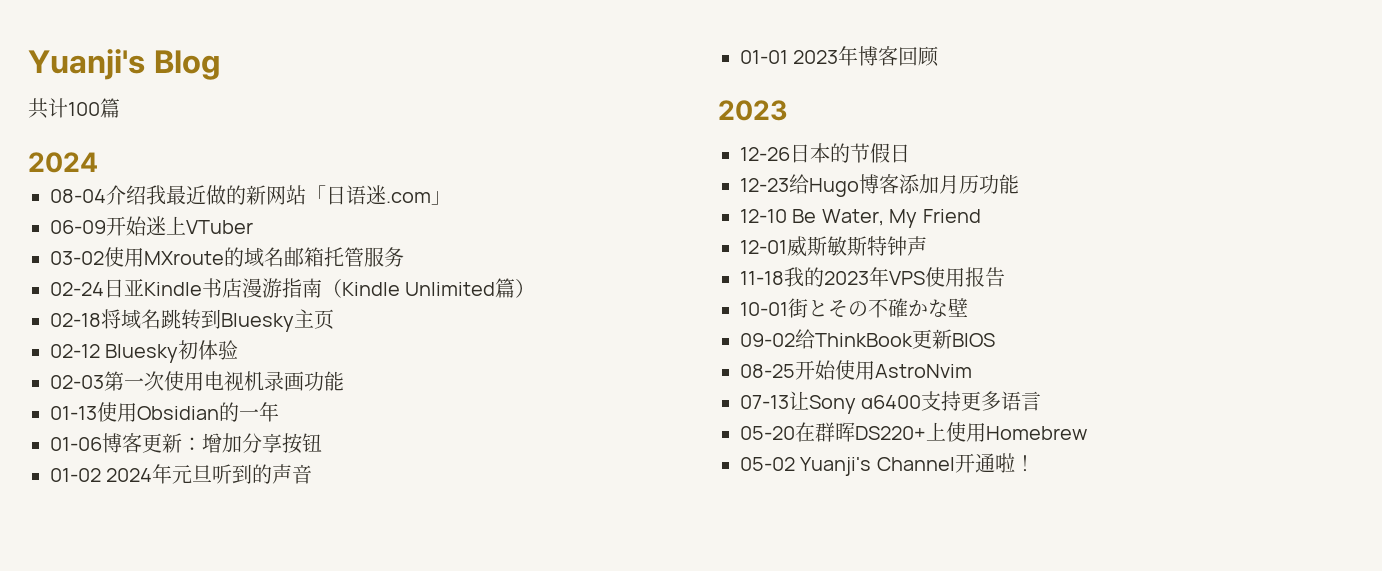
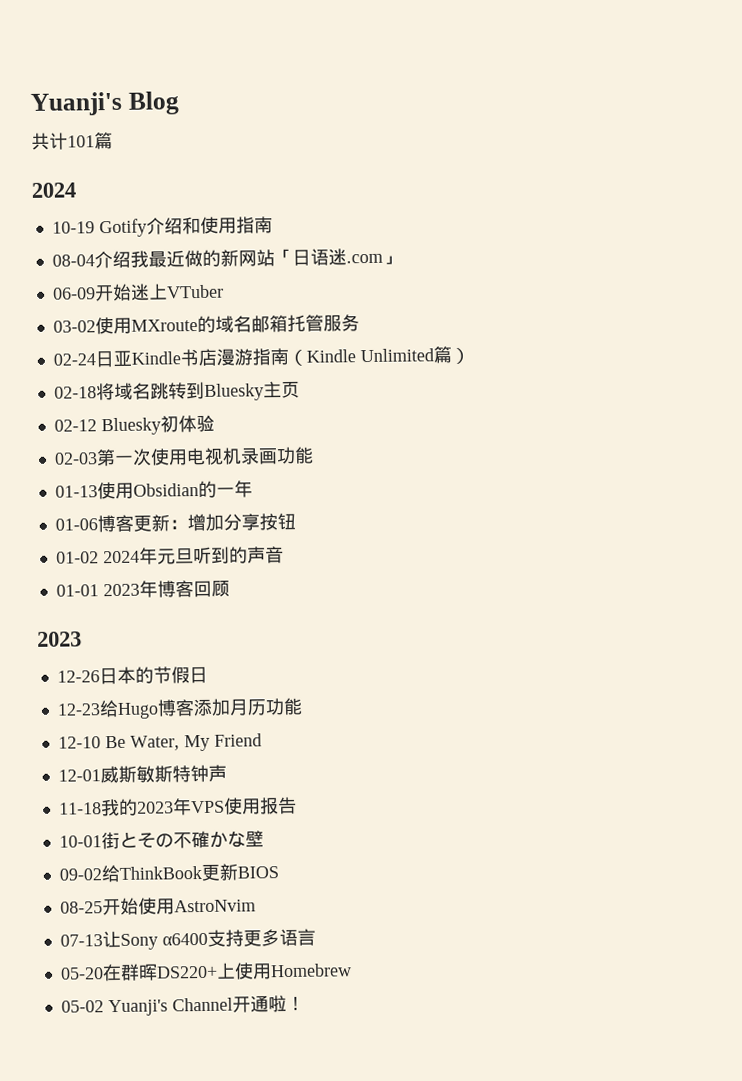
- 共计100篇
+ 共计101篇
+ 10-19 Gotify介绍和使用指南

